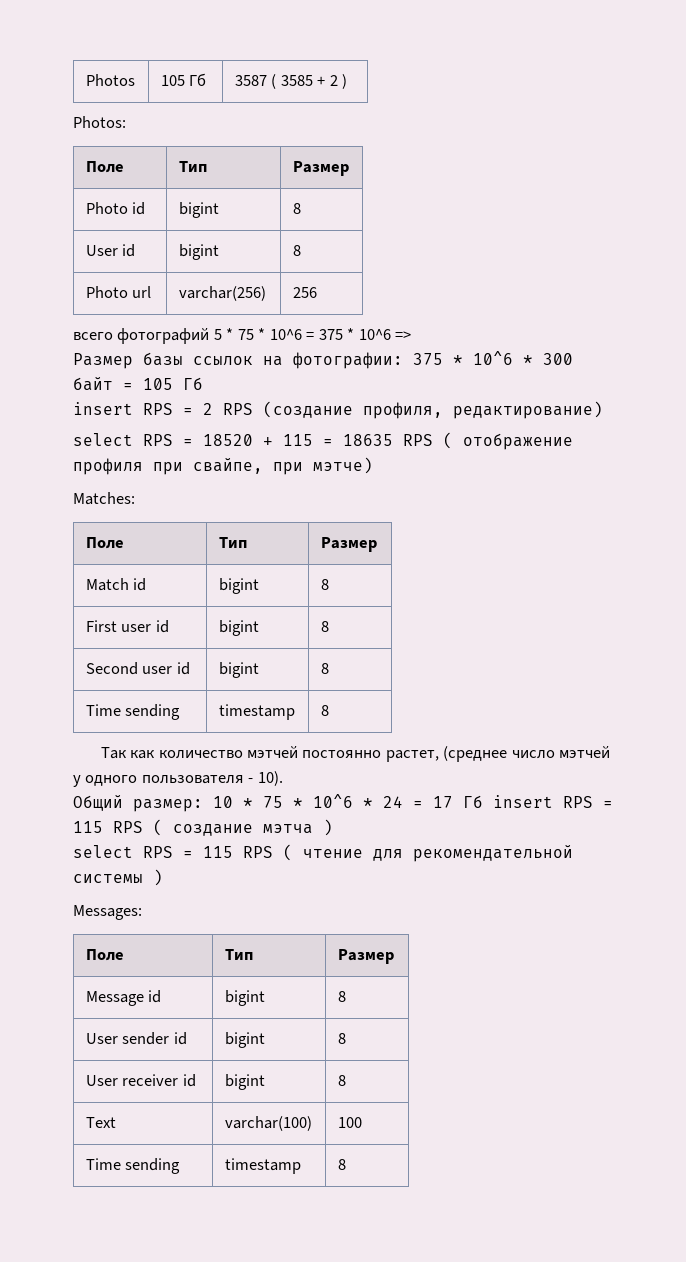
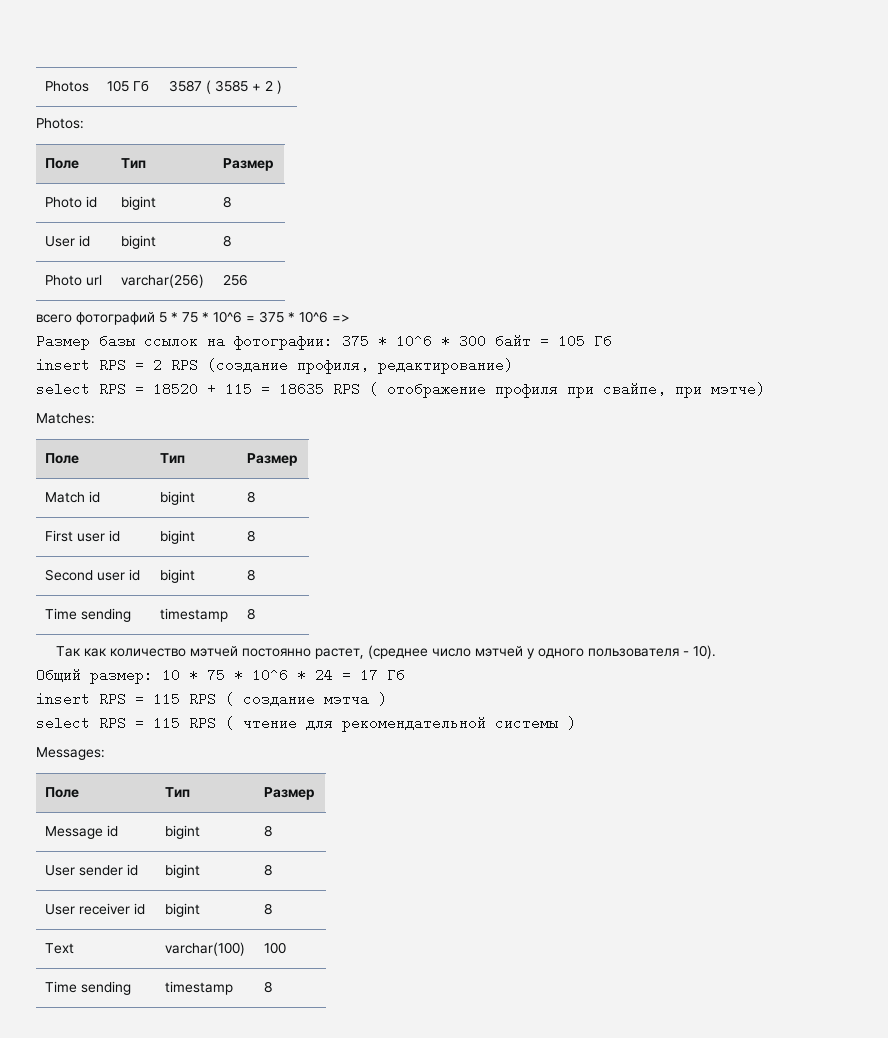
- Общий размер: 10 * 75 * 10^6 * 24 = 17 Гб insert RPS = 115 RPS ( создание мэтча )
+ Общий размер: 10 * 75 * 10^6 * 24 = 17 Гб
+ insert RPS = 115 RPS ( создание мэтча )

